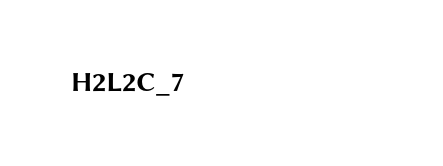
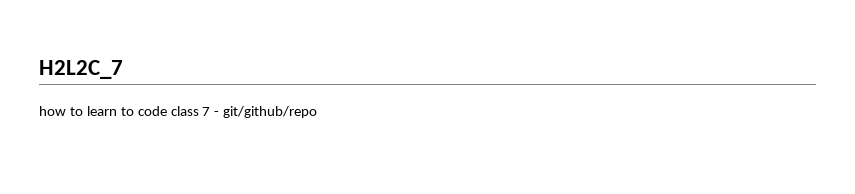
+ how to learn to code class 7 - git/github/repo

